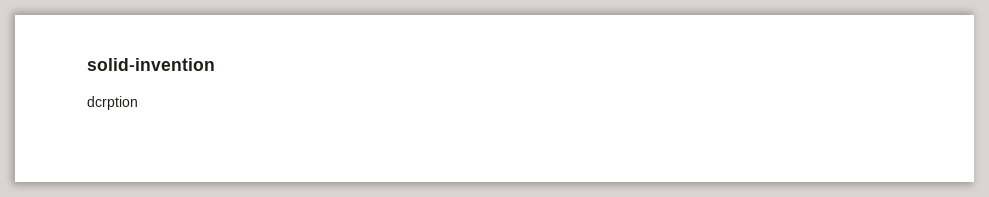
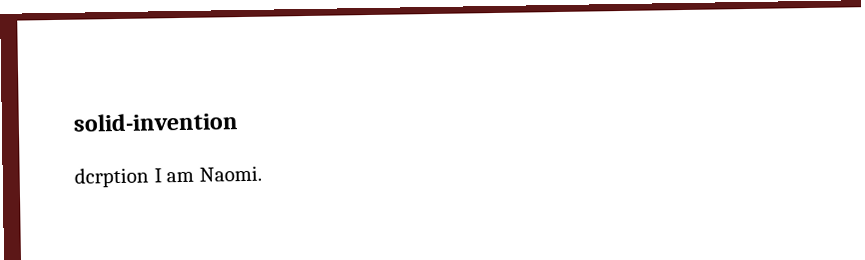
- dcrption
+ dcrption I am Naomi.

